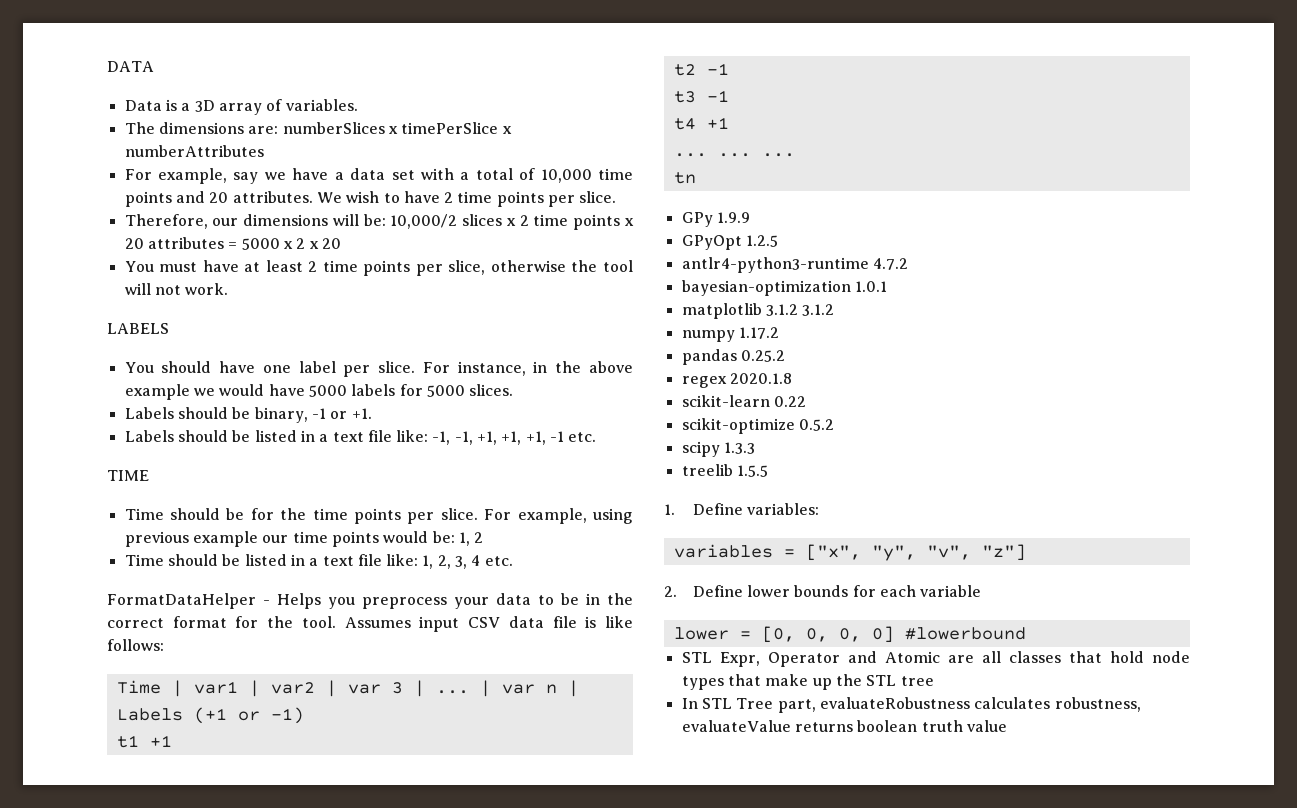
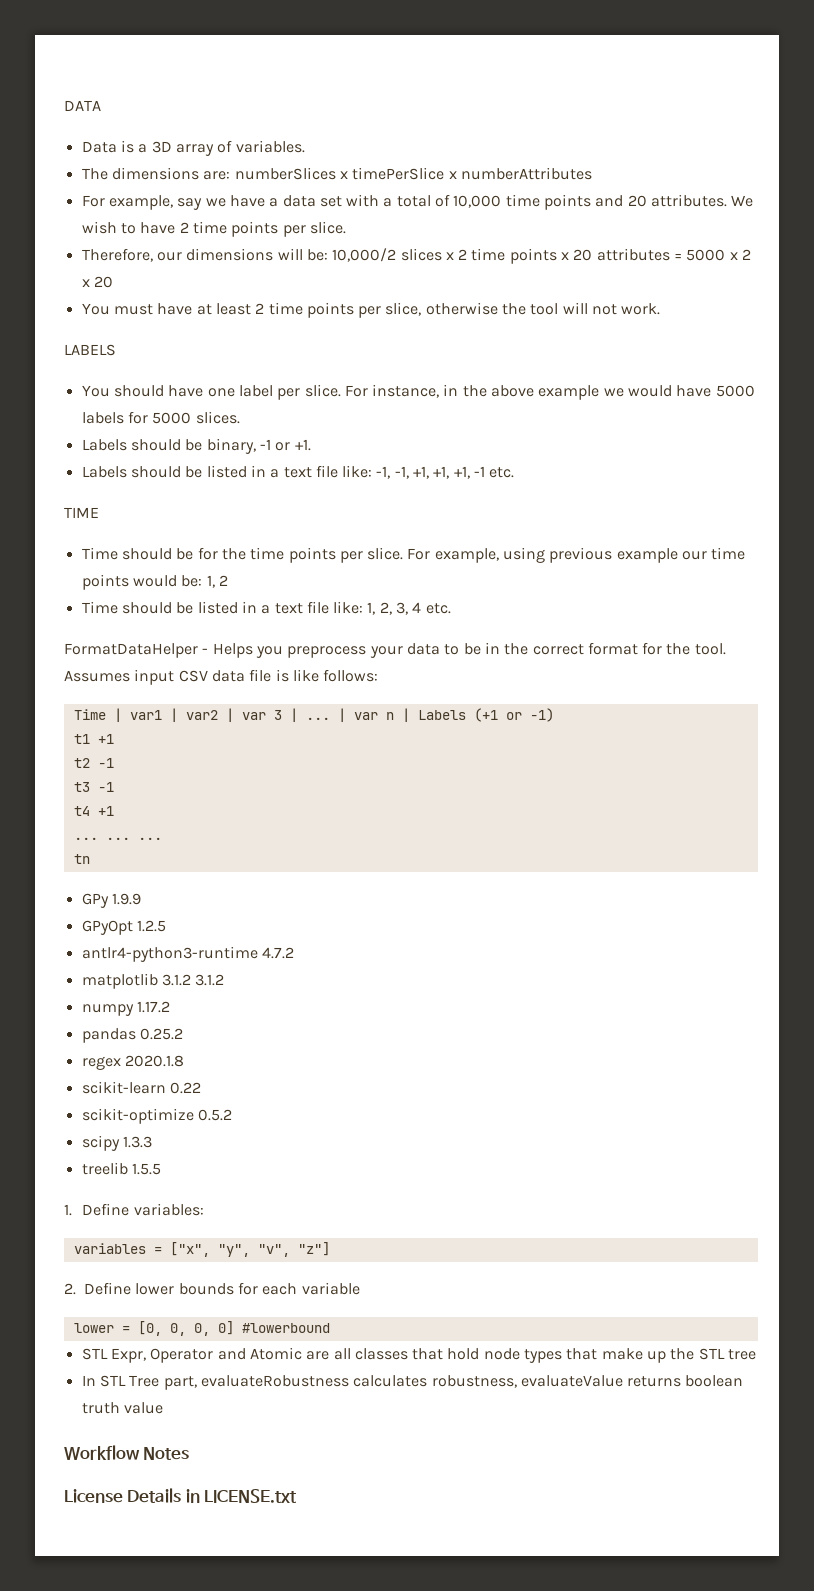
- bayesian-optimization 1.0.1
+ Workflow Notes
+ License Details in LICENSE.txt

